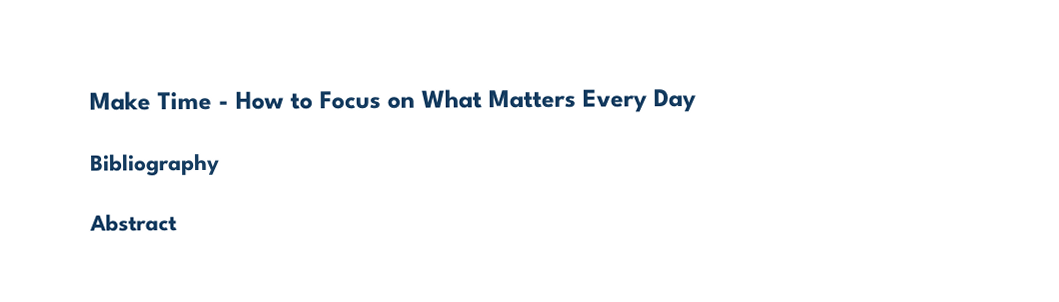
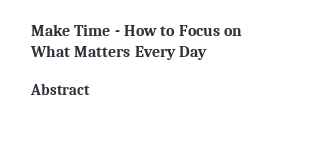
- Bibliography

